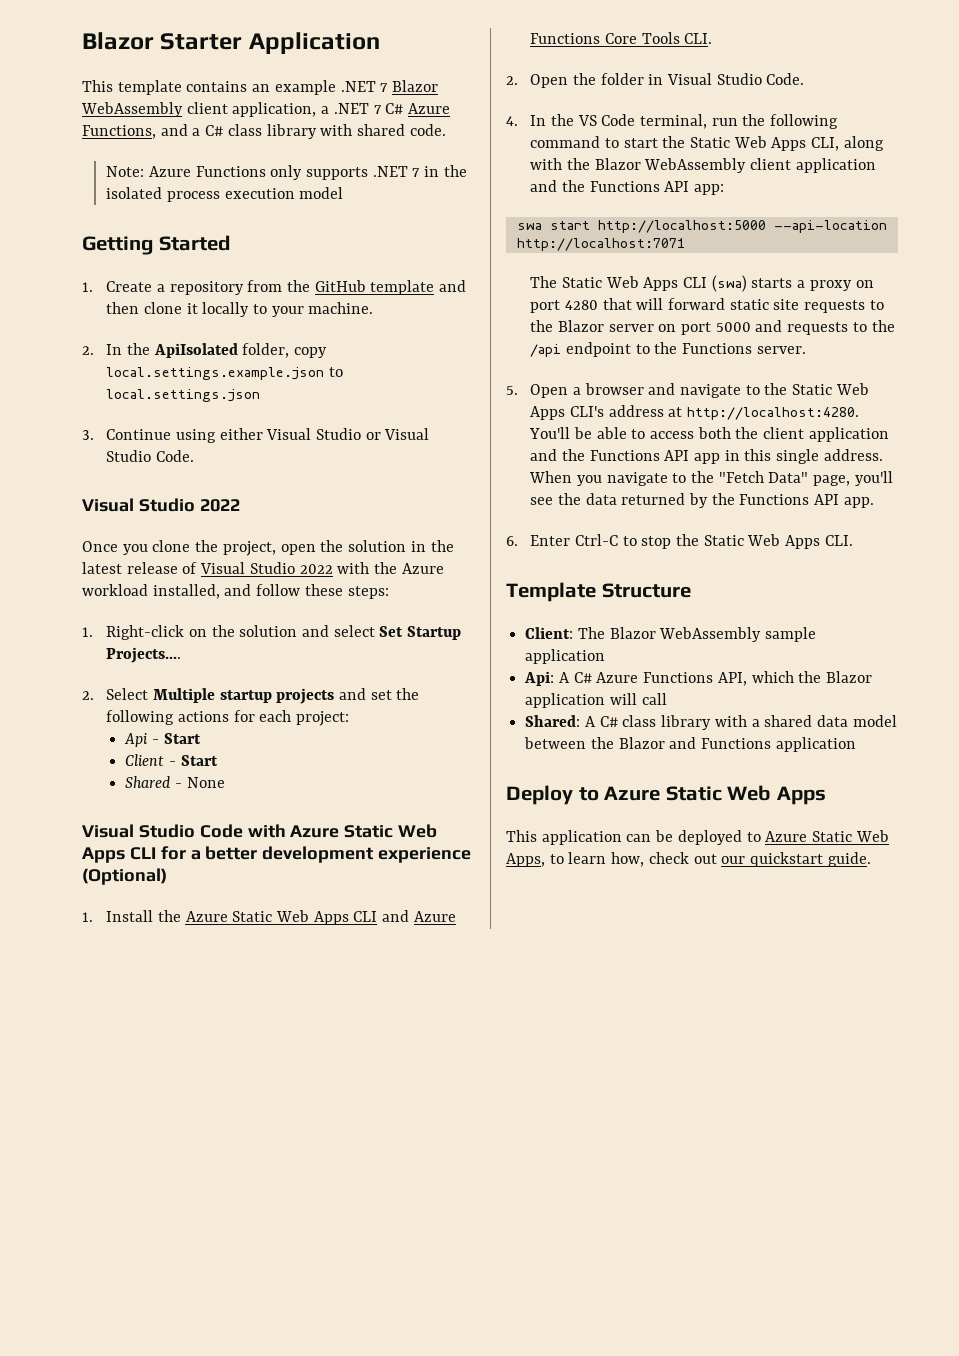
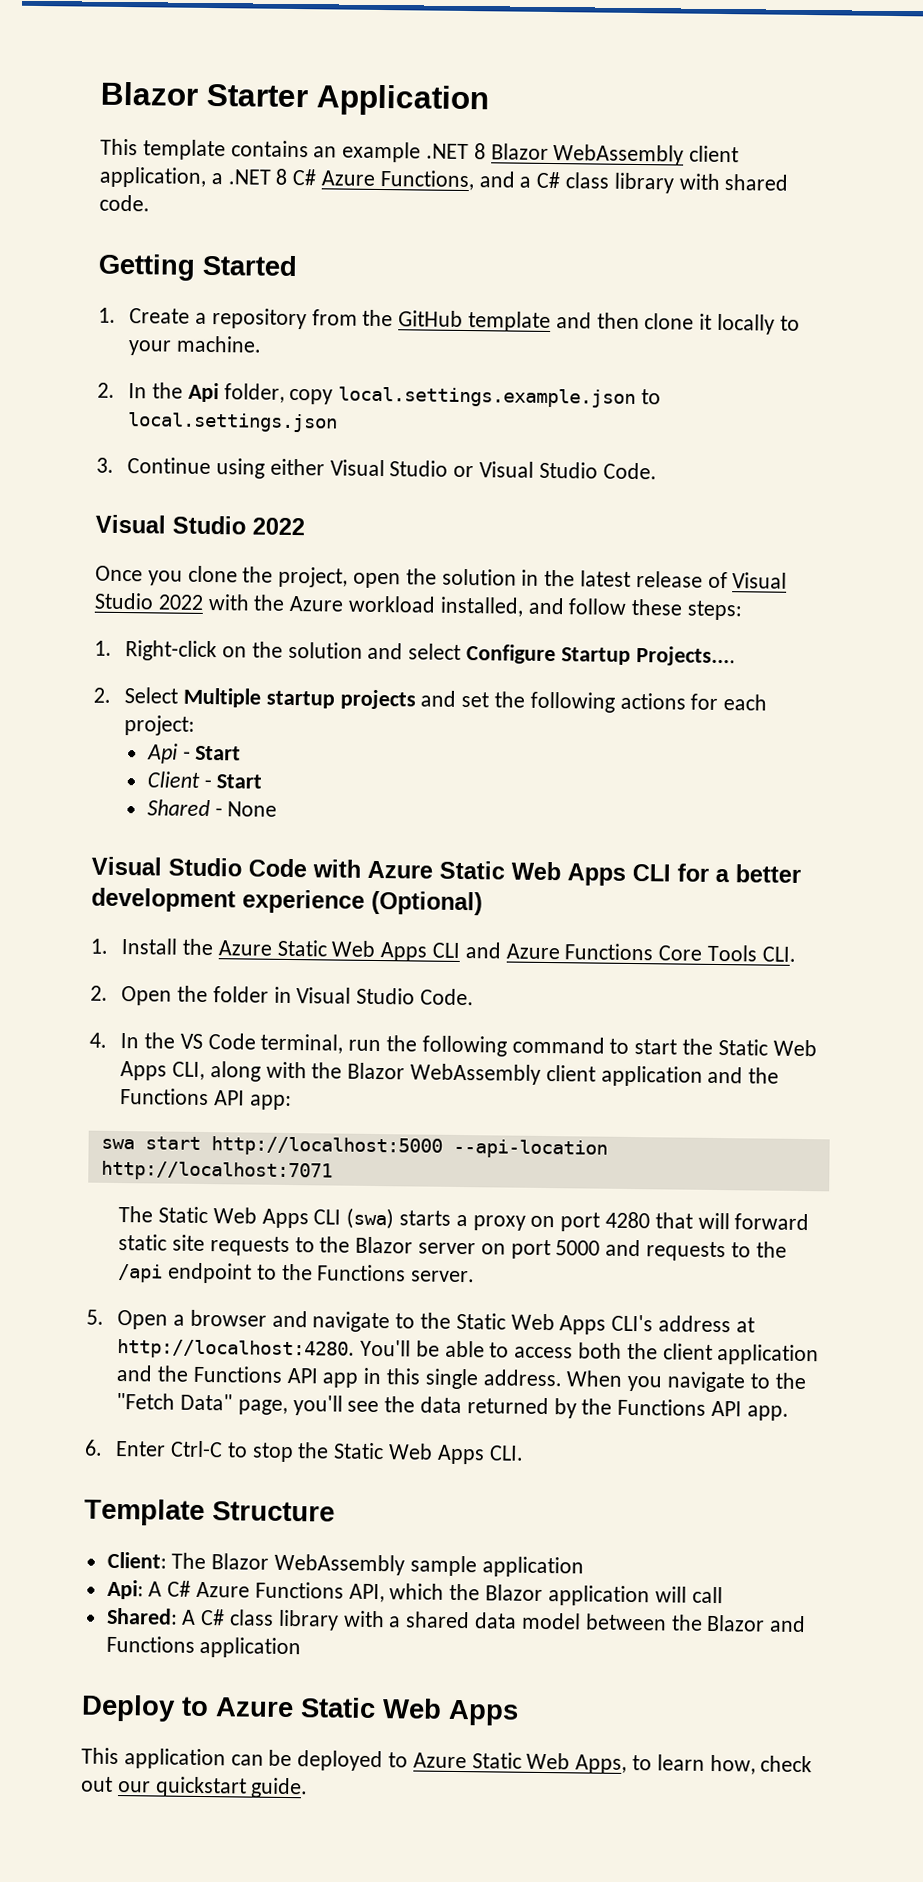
- This template contains an example .NET 7 Blazor WebAssembly client application, a .NET 7 C# Azure Functions, and a C# class library with shared code.
+ This template contains an example .NET 8 Blazor WebAssembly client application, a .NET 8 C# Azure Functions, and a C# class library with shared code.
- Note: Azure Functions only supports .NET 7 in the isolated process execution model
- 2. In the ApiIsolated folder, copy local.settings.example.json to local.settings.json
+ 2. In the Api folder, copy local.settings.example.json to local.settings.json
- 1. Right-click on the solution and select Set Startup Projects....
+ 1. Right-click on the solution and select Configure Startup Projects....

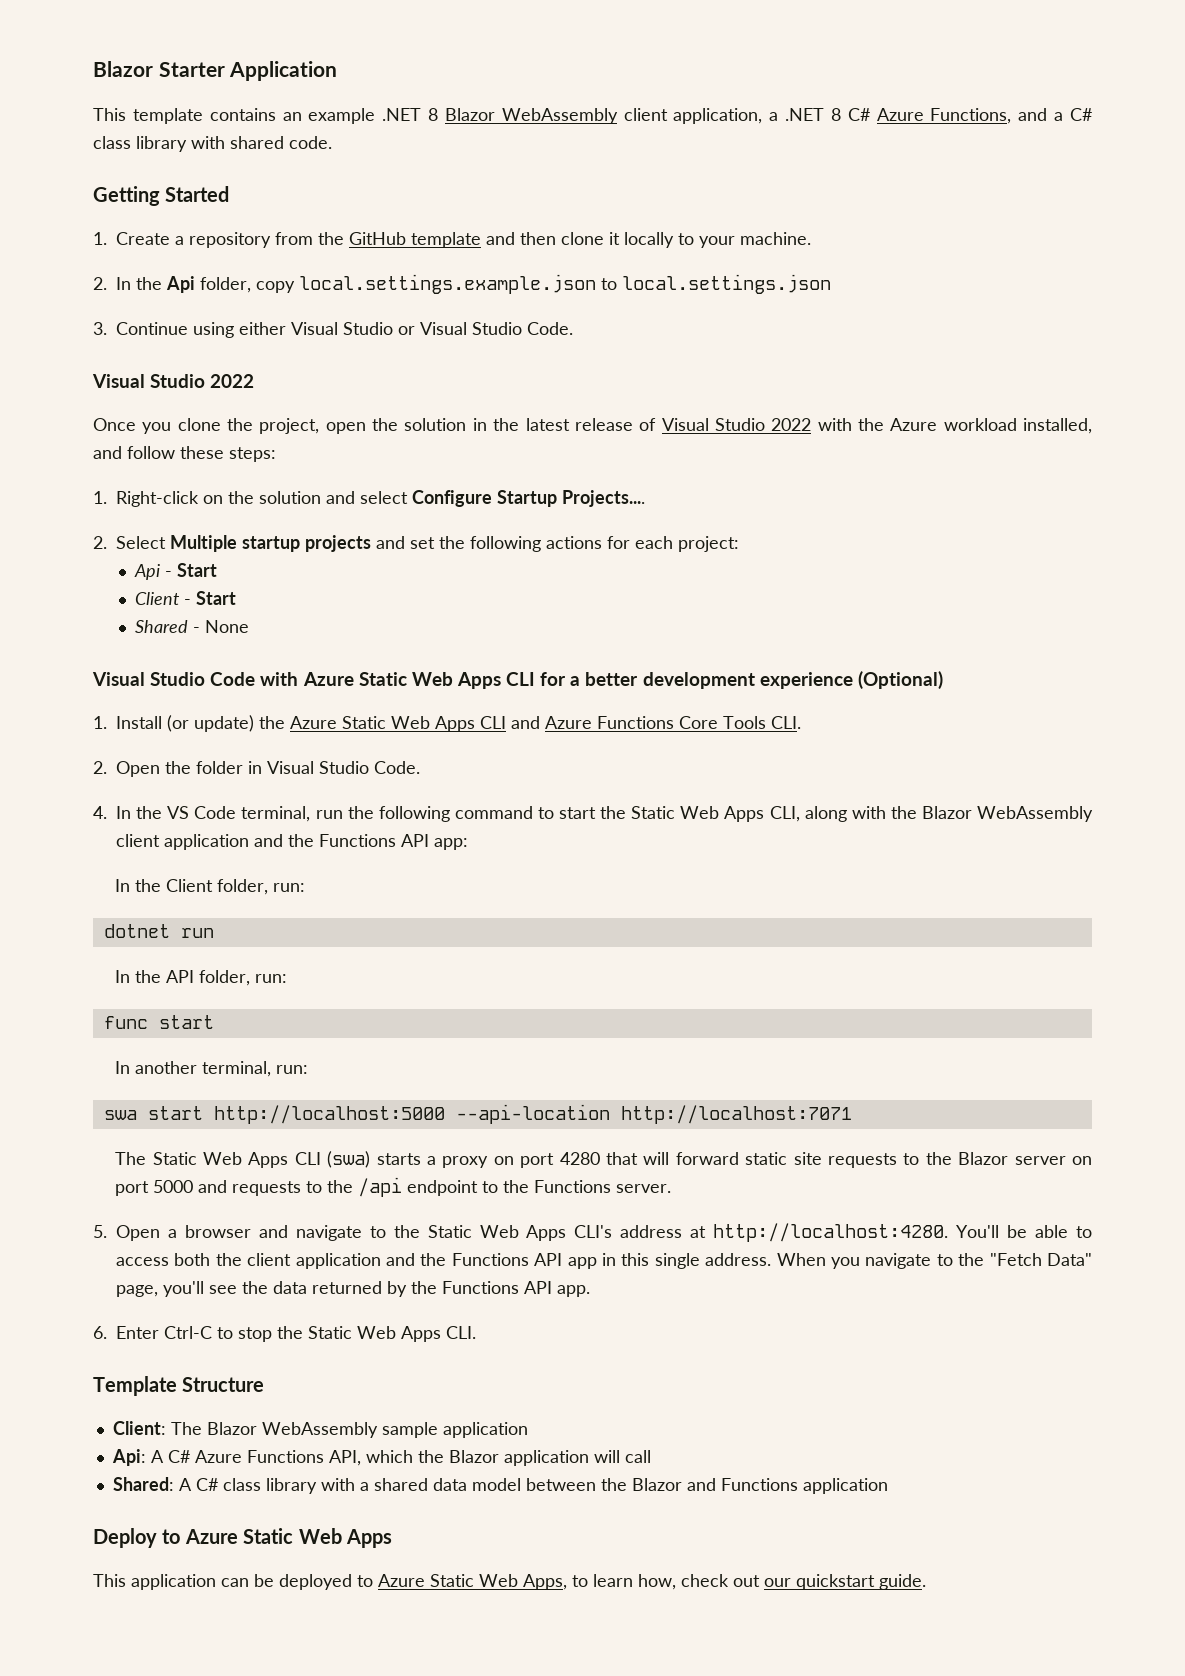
- 1. Install the Azure Static Web Apps CLI and Azure Functions Core Tools CLI.
+ 1. Install (or update) the Azure Static Web Apps CLI and Azure Functions Core Tools CLI.
+ In the Client folder, run:
+ dotnet run
+ In the API folder, run:
+ func start
+ In another terminal, run:

